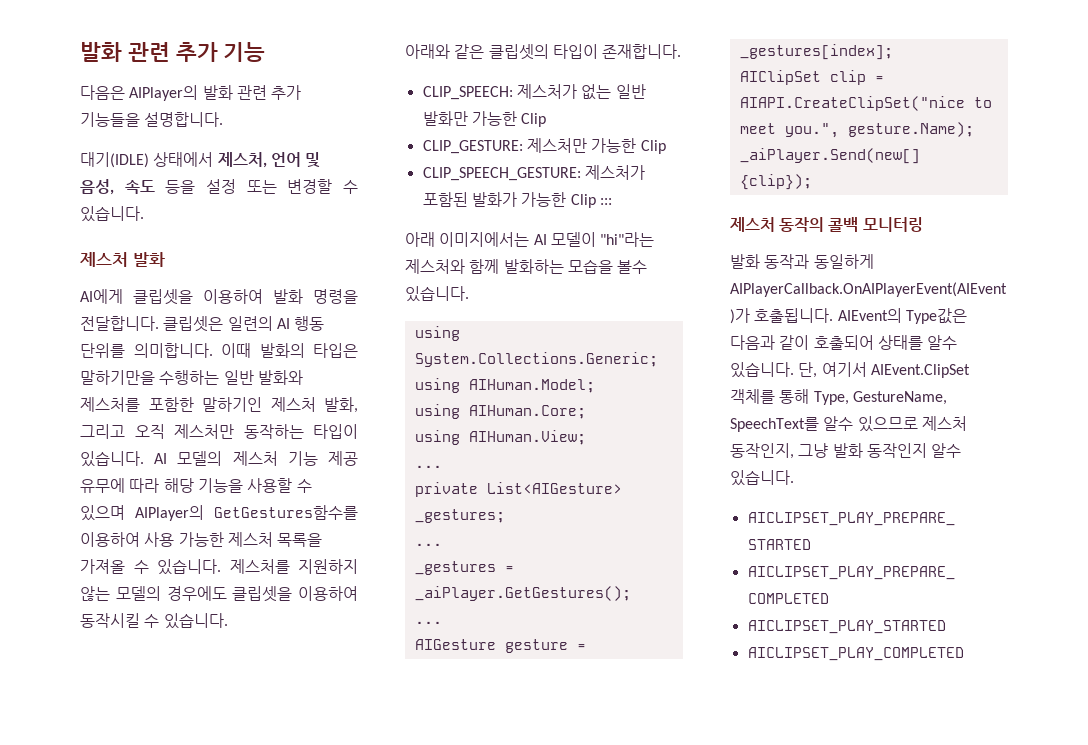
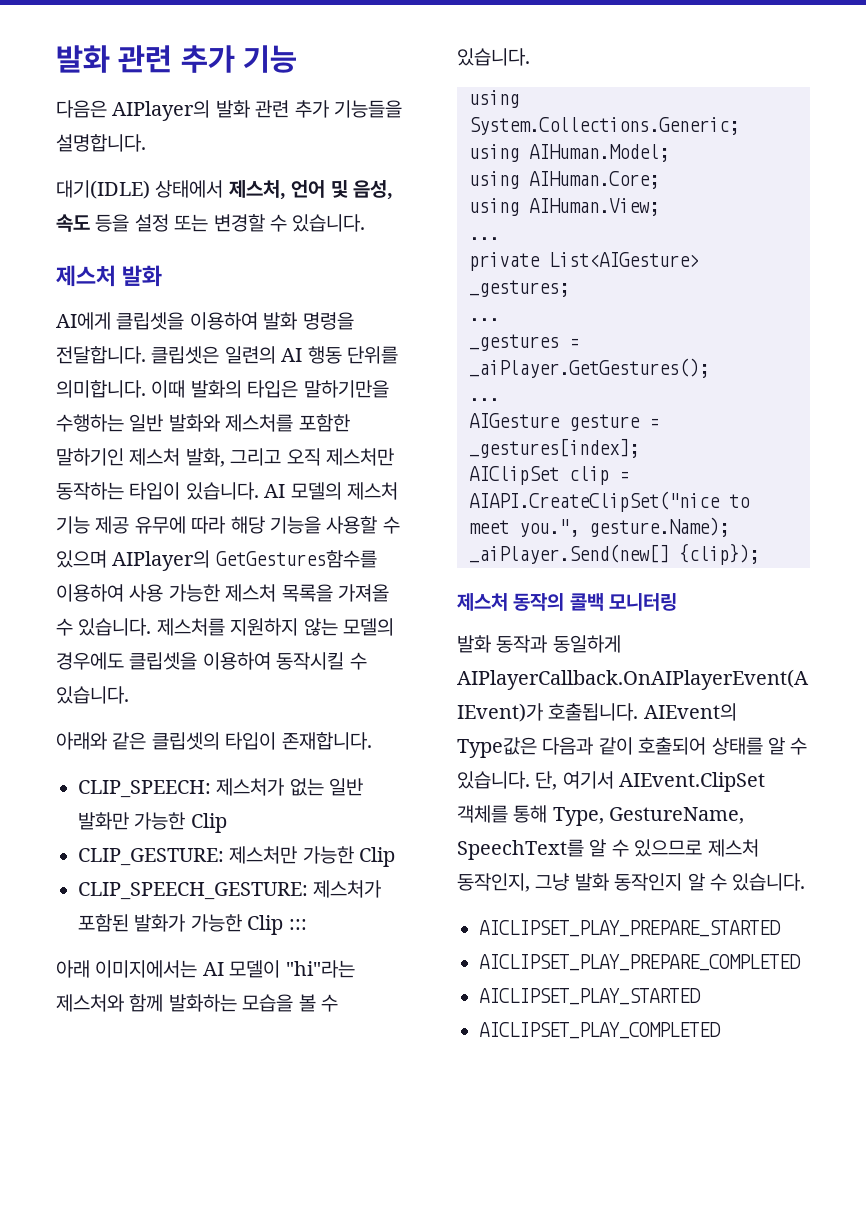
- 아래 이미지에서는 AI 모델이 "hi"라는 제스처와 함께 발화하는 모습을 볼수 있습니다.
+ 아래 이미지에서는 AI 모델이 "hi"라는 제스처와 함께 발화하는 모습을 볼 수 있습니다.
- AIEvent의 Type값은 다음과 같이 호출되어 상태를 알수 있습니다.
+ AIEvent의 Type값은 다음과 같이 호출되어 상태를 알 수 있습니다.
- 단, 여기서 AIEvent.ClipSet 객체를 통해 Type, GestureName, SpeechText를 알수 있으므로 제스처 동작인지, 그냥 발화 동작인지 알수 있습니다.
+ 단, 여기서 AIEvent.ClipSet 객체를 통해 Type, GestureName, SpeechText를 알 수 있으므로 제스처 동작인지, 그냥 발화 동작인지 알 수 있습니다.

